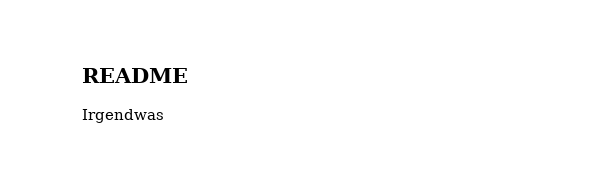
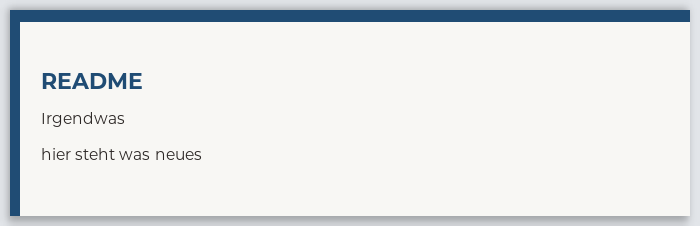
+ hier steht was neues

